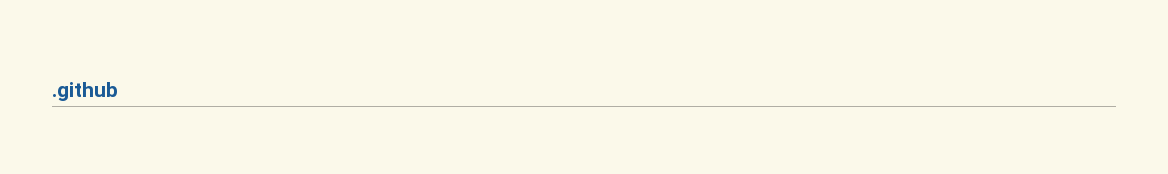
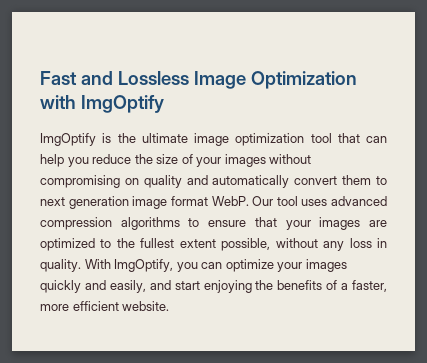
- .github
+ Fast and Lossless Image Optimization with ImgOptify
+ ImgOptify is the ultimate image optimization tool that can help you reduce the size of your images without compromising on quality and automatically convert them to next generation image format WebP. Our tool uses advanced compression algorithms to ensure that your images are optimized to the fullest extent possible, without any loss in quality. With ImgOptify, you can optimize your images quickly and easily, and start enjoying the benefits of a faster, more efficient website.

